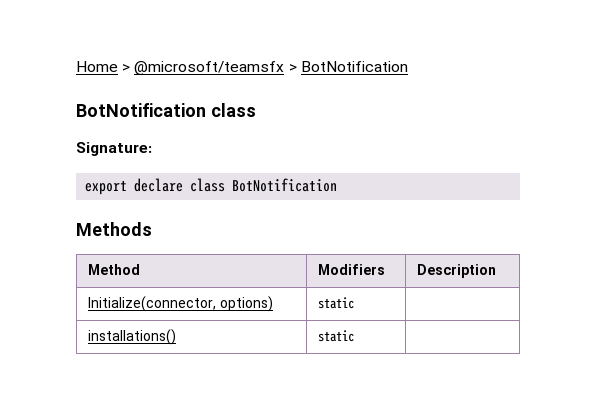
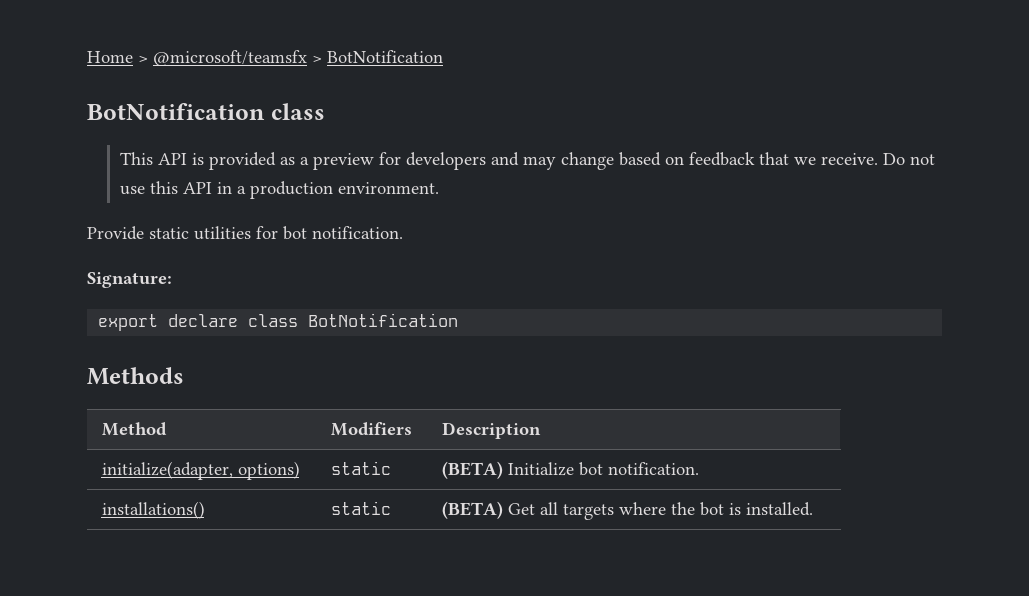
+ This API is provided as a preview for developers and may change based on feedback that we receive. Do not use this API in a production environment.
+ Provide static utilities for bot notification.
- Initialize(connector, options) | static |
- installations() | static |
+ initialize(adapter, options) | static | (BETA) Initialize bot notification.
+ installations() | static | (BETA) Get all targets where the bot is installed.

